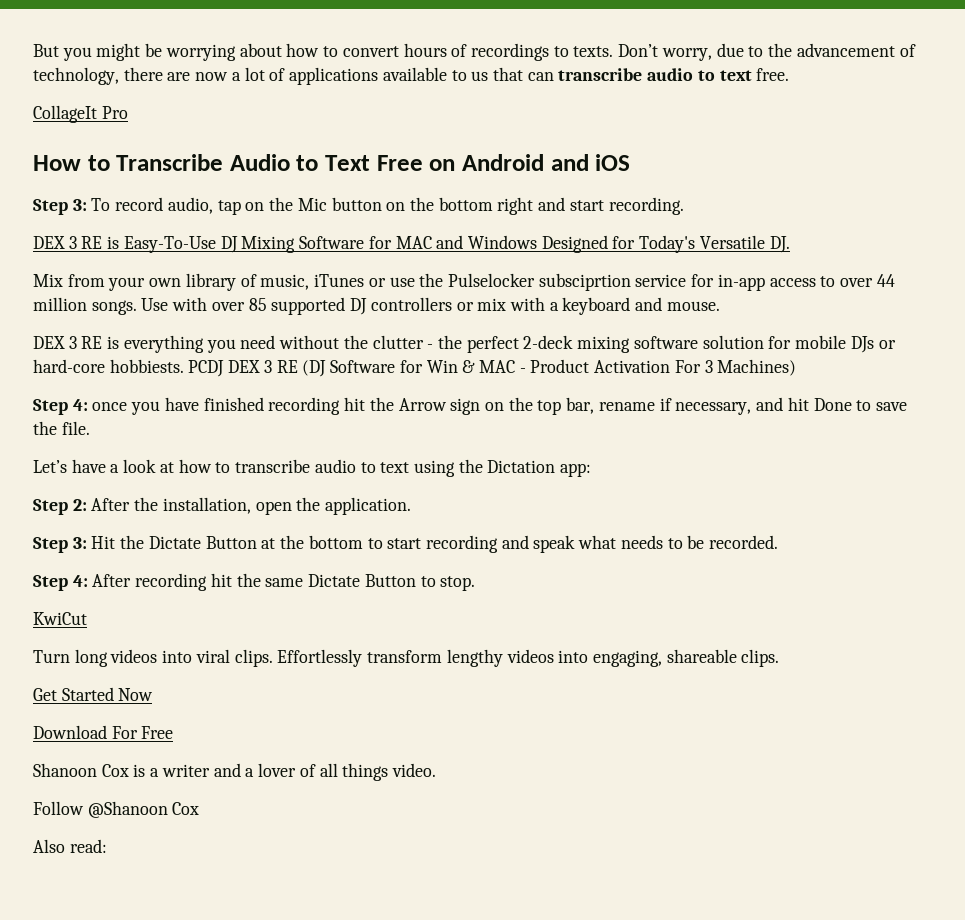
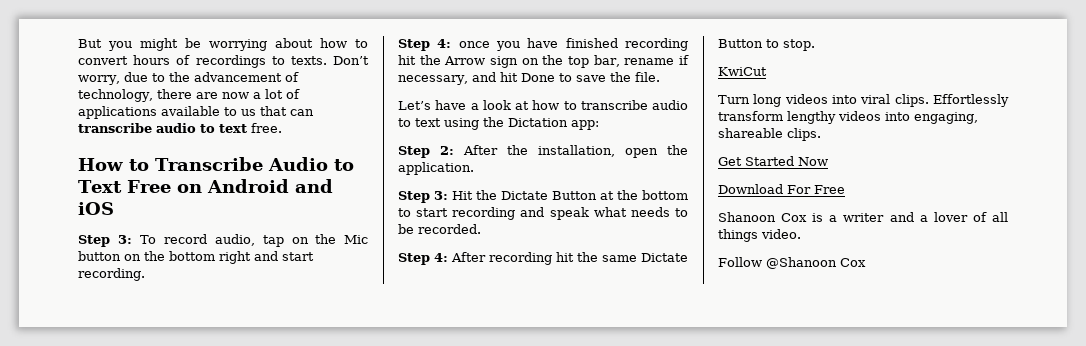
- CollageIt Pro
- DEX 3 RE is Easy-To-Use DJ Mixing Software for MAC and Windows Designed for Today's Versatile DJ.
- Mix from your own library of music, iTunes or use the Pulselocker subsciprtion service for in-app access to over 44 million songs. Use with over 85 supported DJ controllers or mix with a keyboard and mouse.
- DEX 3 RE is everything you need without the clutter - the perfect 2-deck mixing software solution for mobile DJs or hard-core hobbiests. PCDJ DEX 3 RE (DJ Software for Win & MAC - Product Activation For 3 Machines)
- Also read:

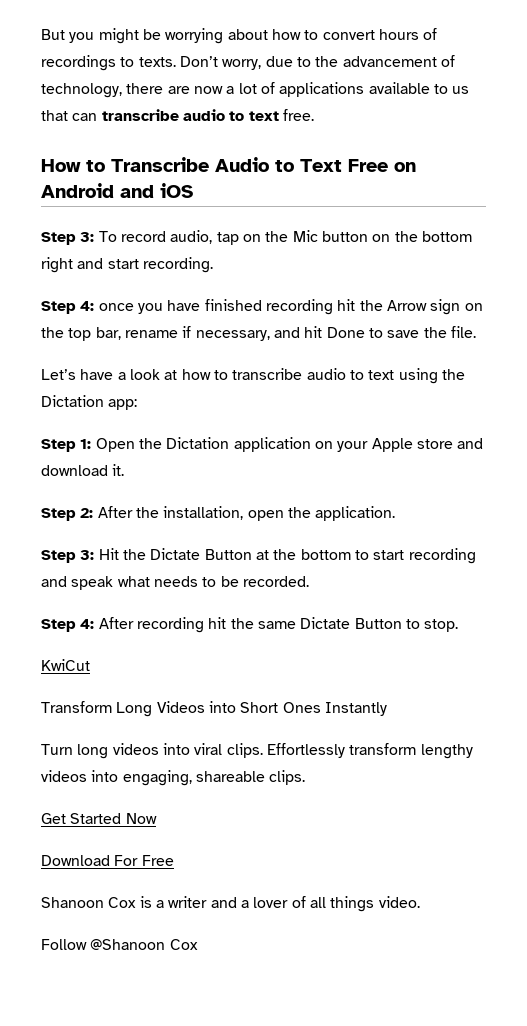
+ Step 1: Open the Dictation application on your Apple store and download it.
+ Transform Long Videos into Short Ones Instantly

